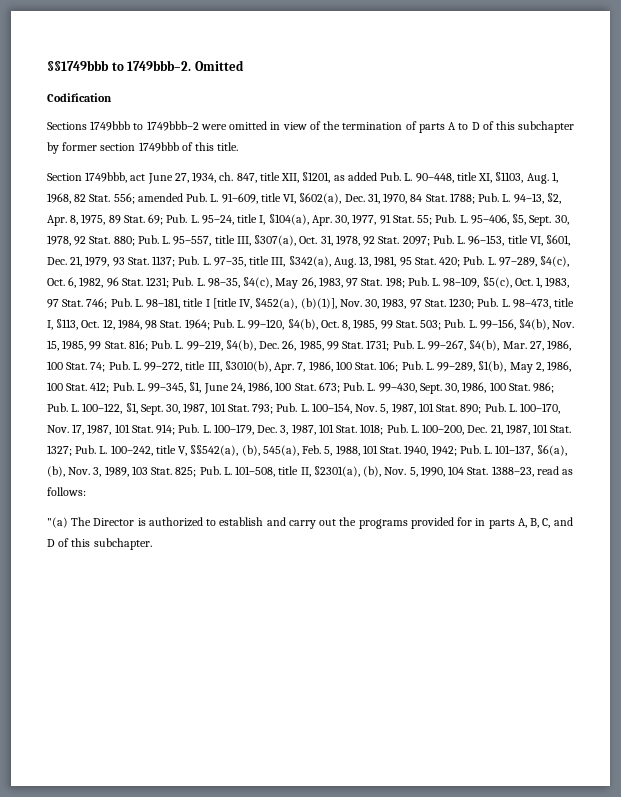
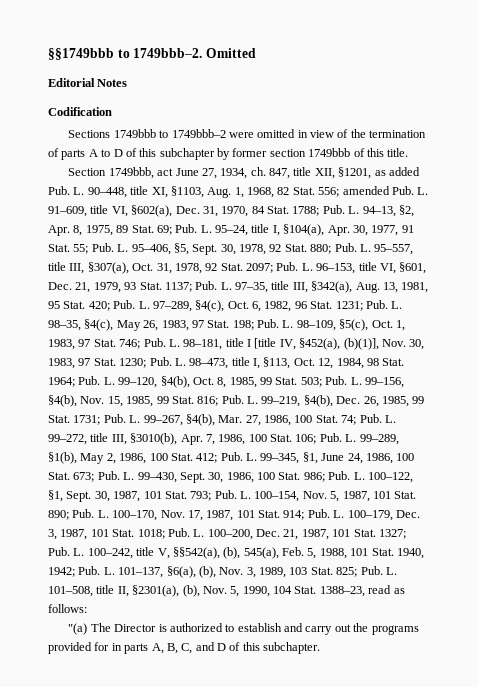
+ Editorial Notes

